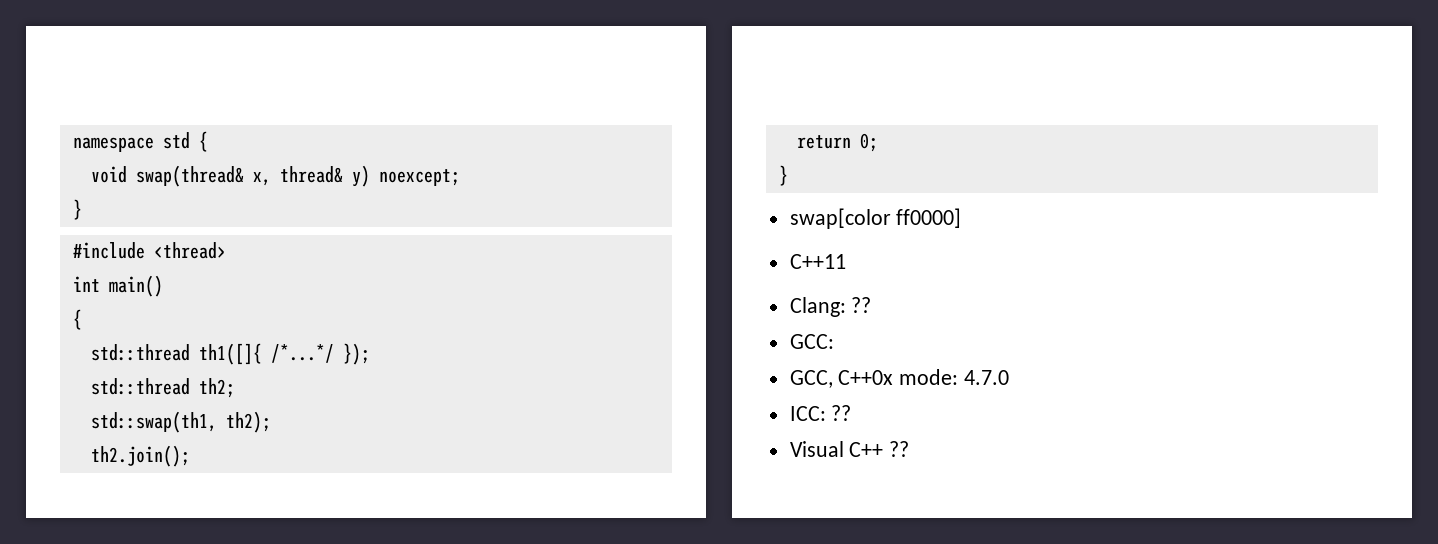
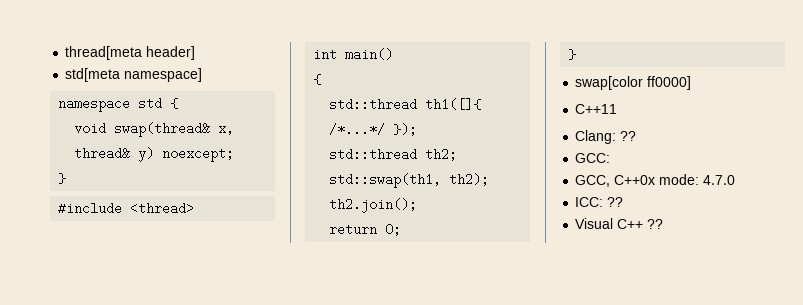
+ thread[meta header]
+ std[meta namespace]

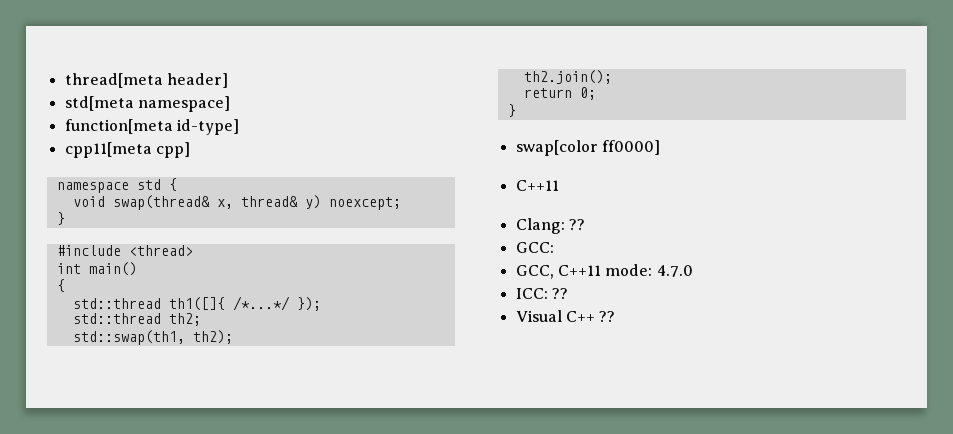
+ function[meta id-type]
+ cpp11[meta cpp]
- GCC, C++0x mode: 4.7.0
+ GCC, C++11 mode: 4.7.0

